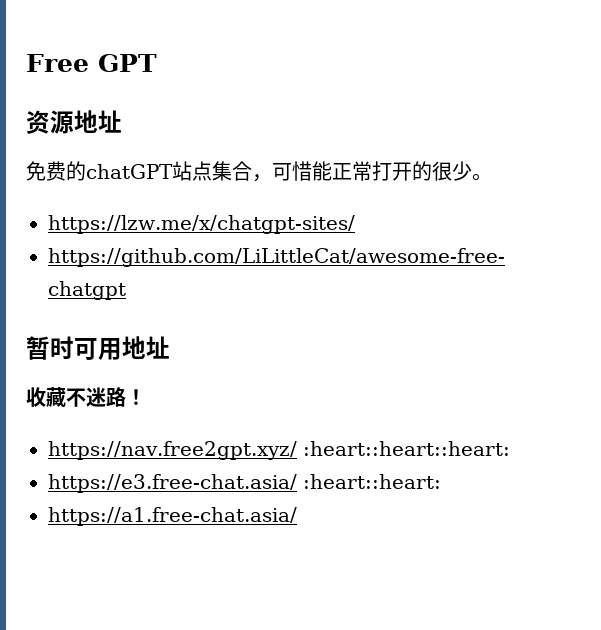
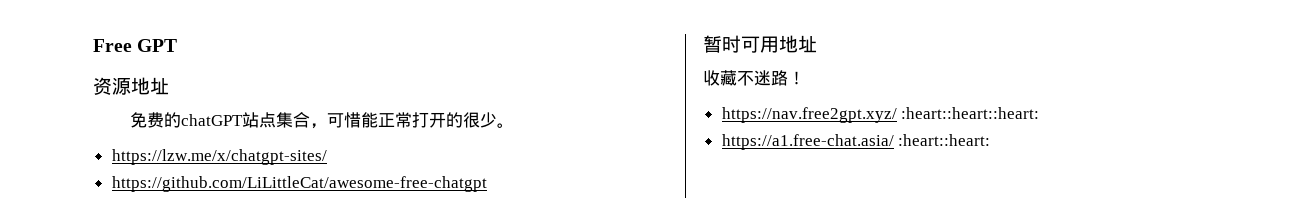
- https://e3.free-chat.asia/ :heart::heart:
+ https://a1.free-chat.asia/ :heart::heart:
- https://a1.free-chat.asia/

